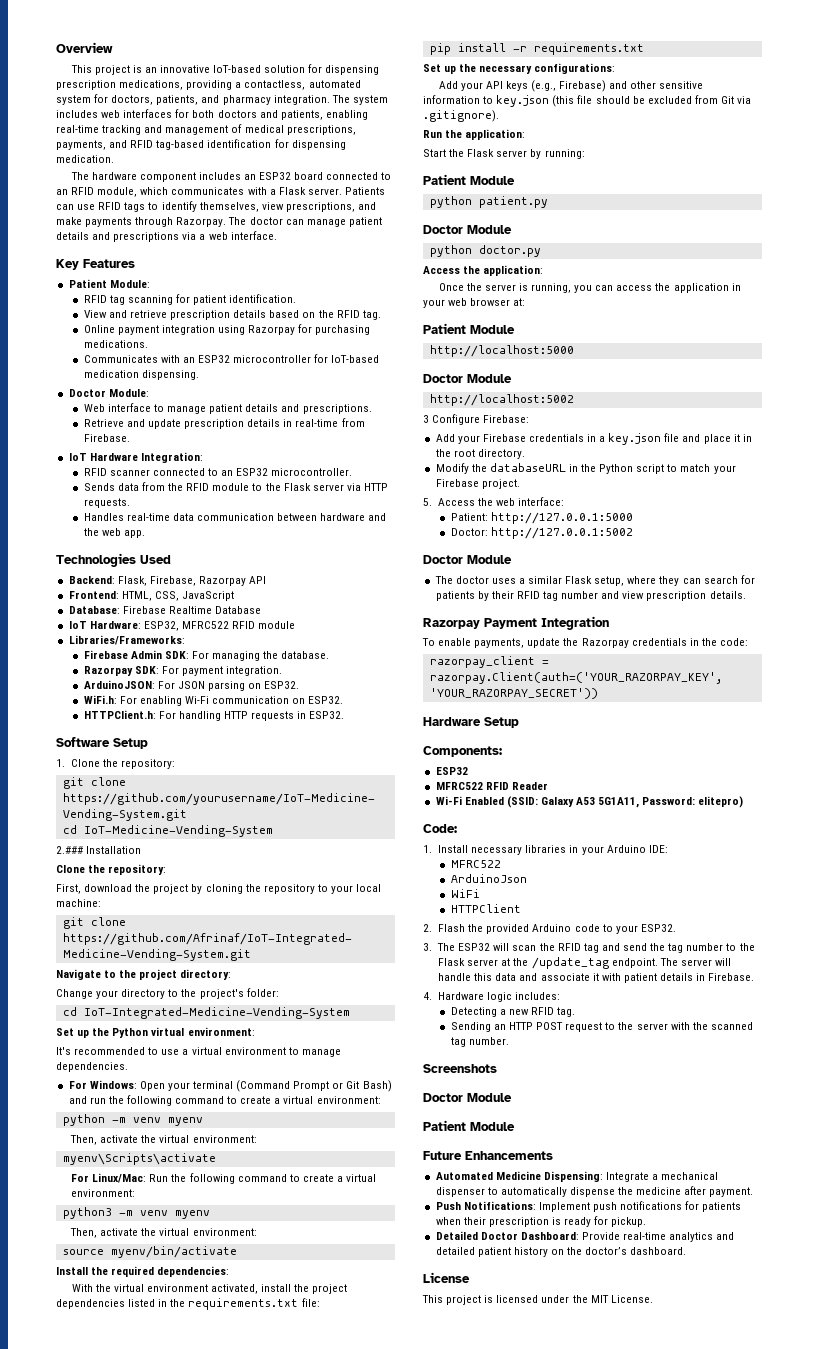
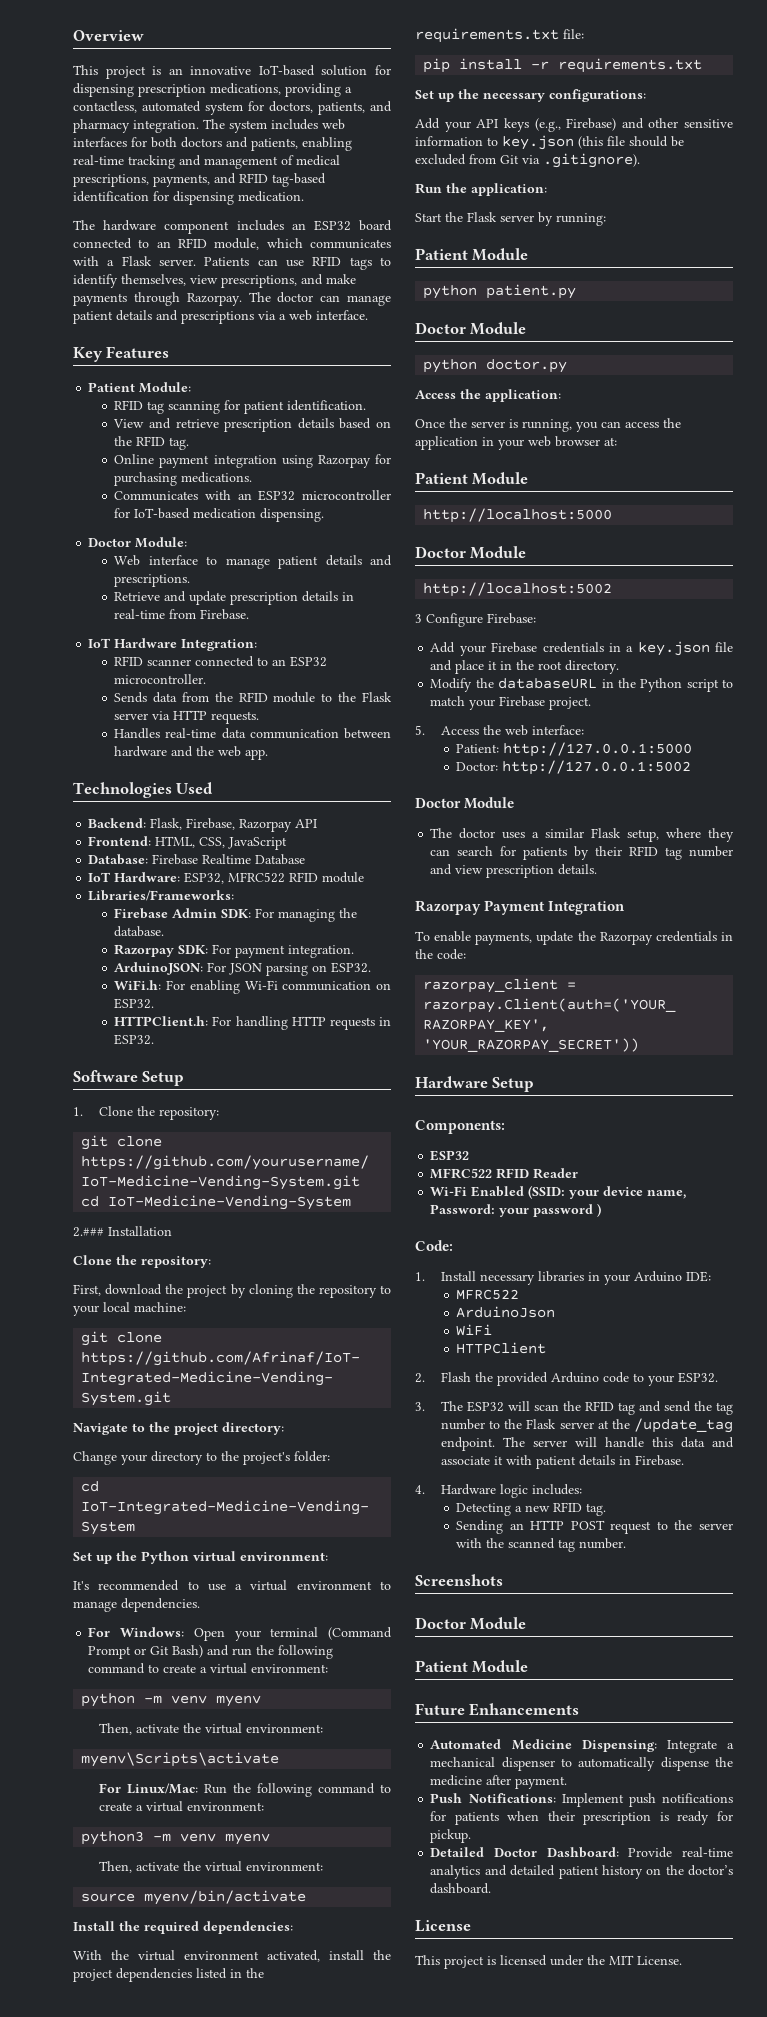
- Wi-Fi Enabled (SSID: Galaxy A53 5G1A11, Password: elitepro)
+ Wi-Fi Enabled (SSID: your device name, Password: your password )

